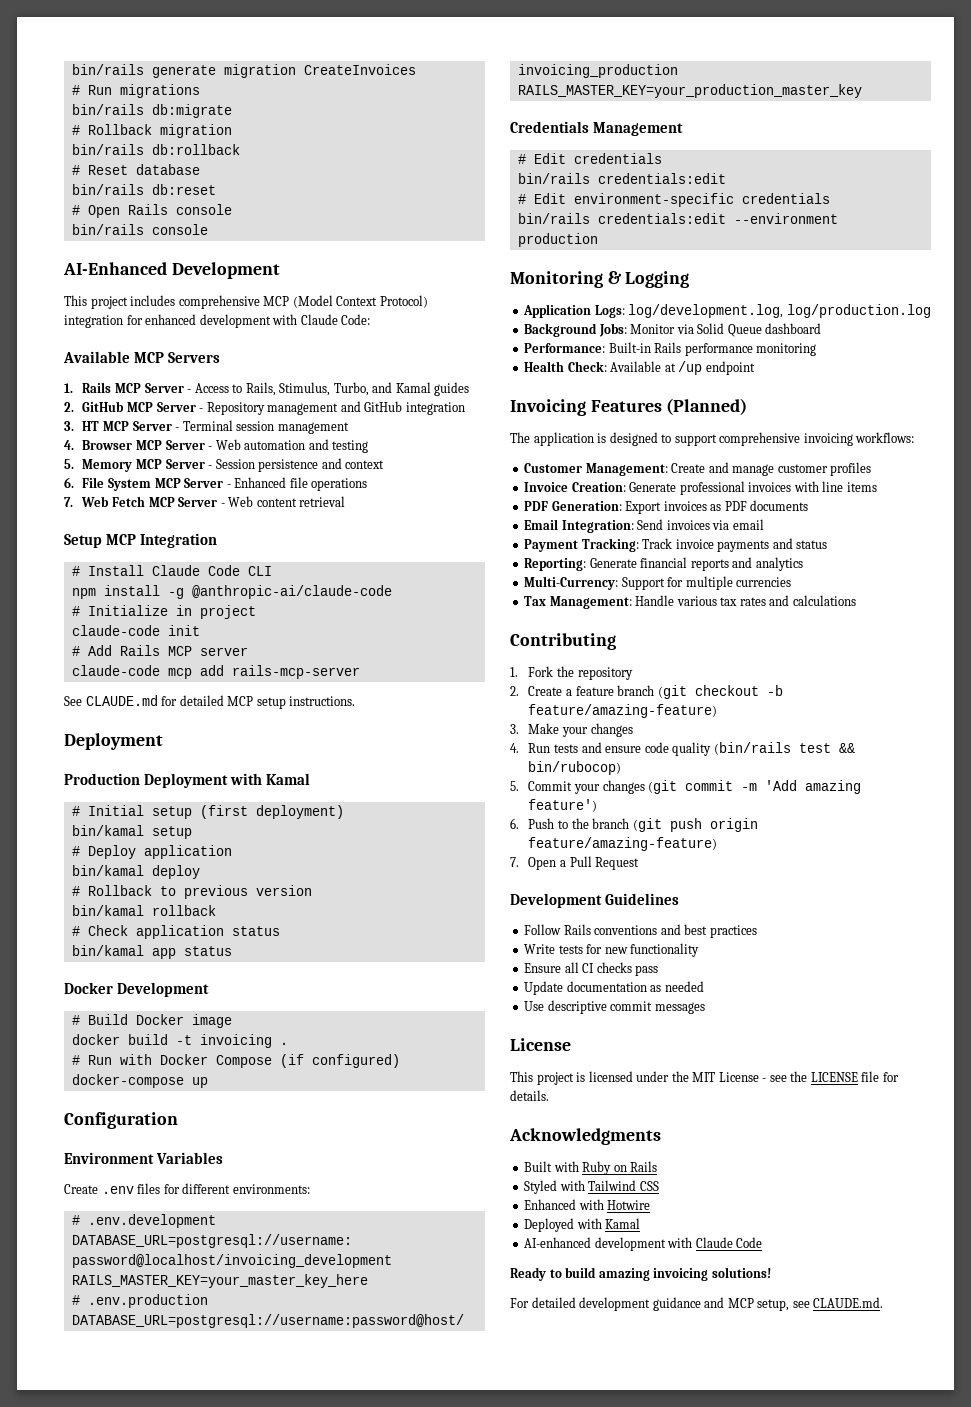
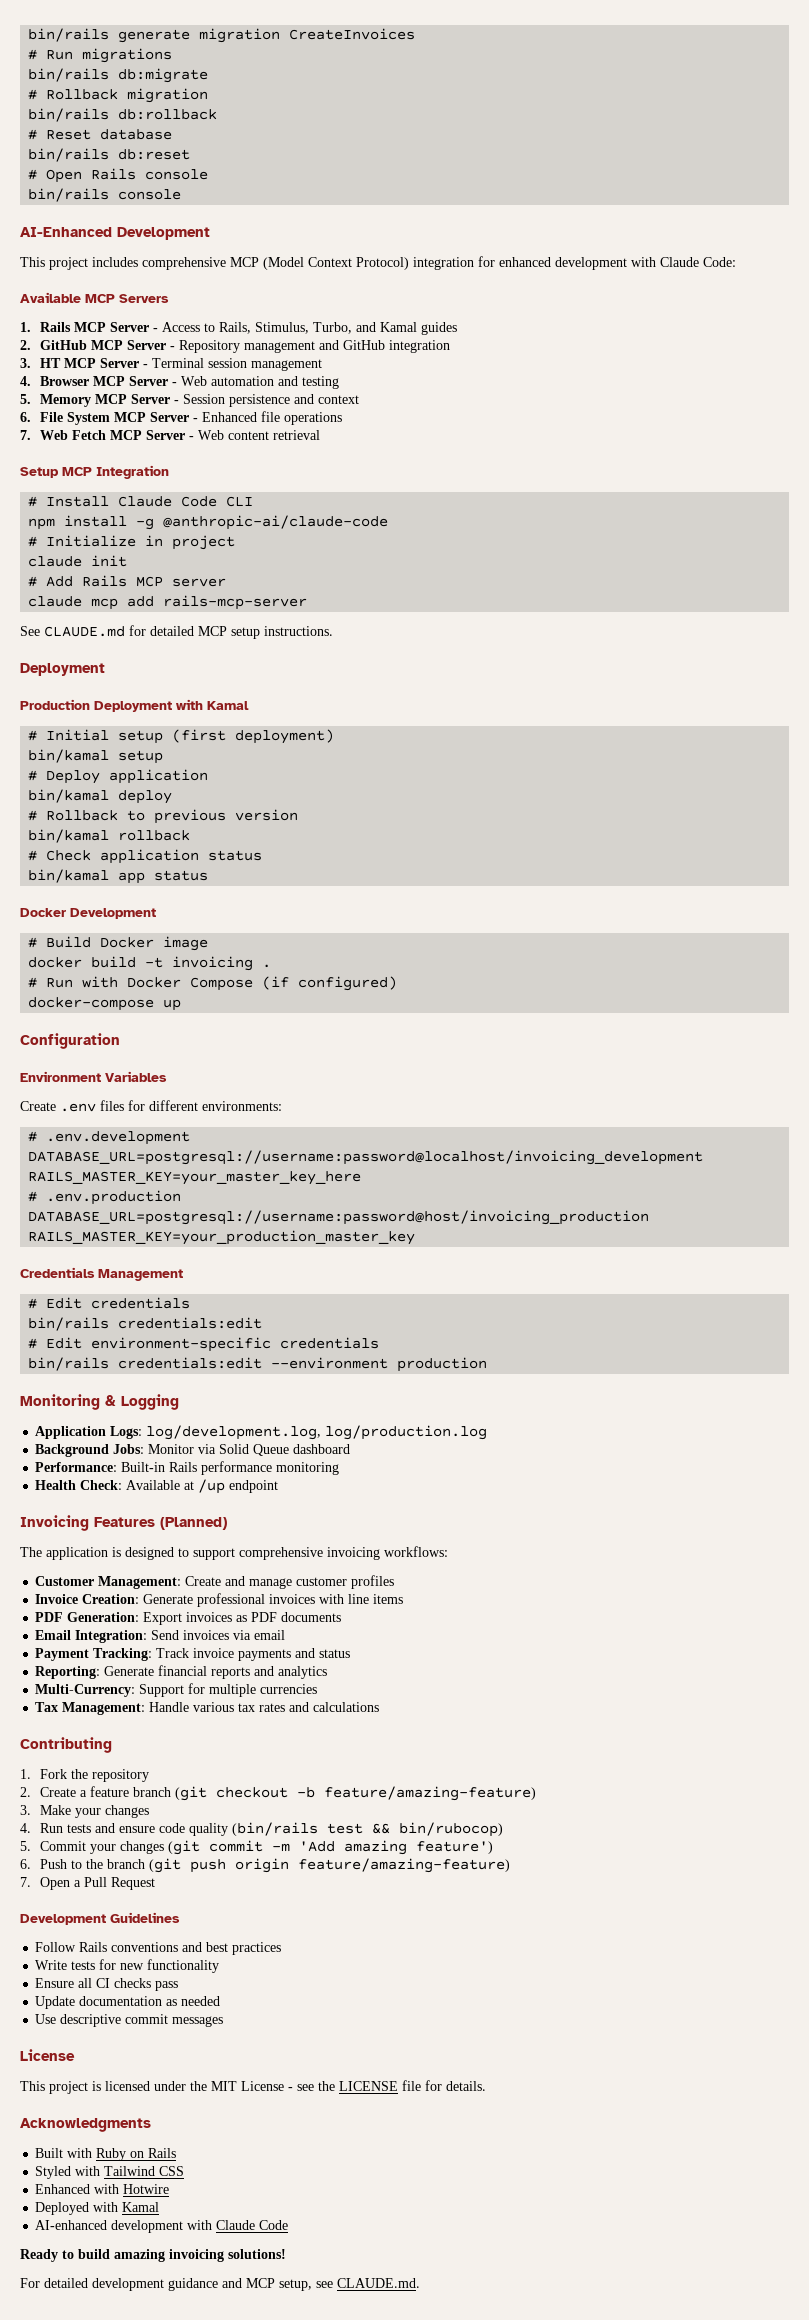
- claude-code init
+ claude init
- claude-code mcp add rails-mcp-server
+ claude mcp add rails-mcp-server

